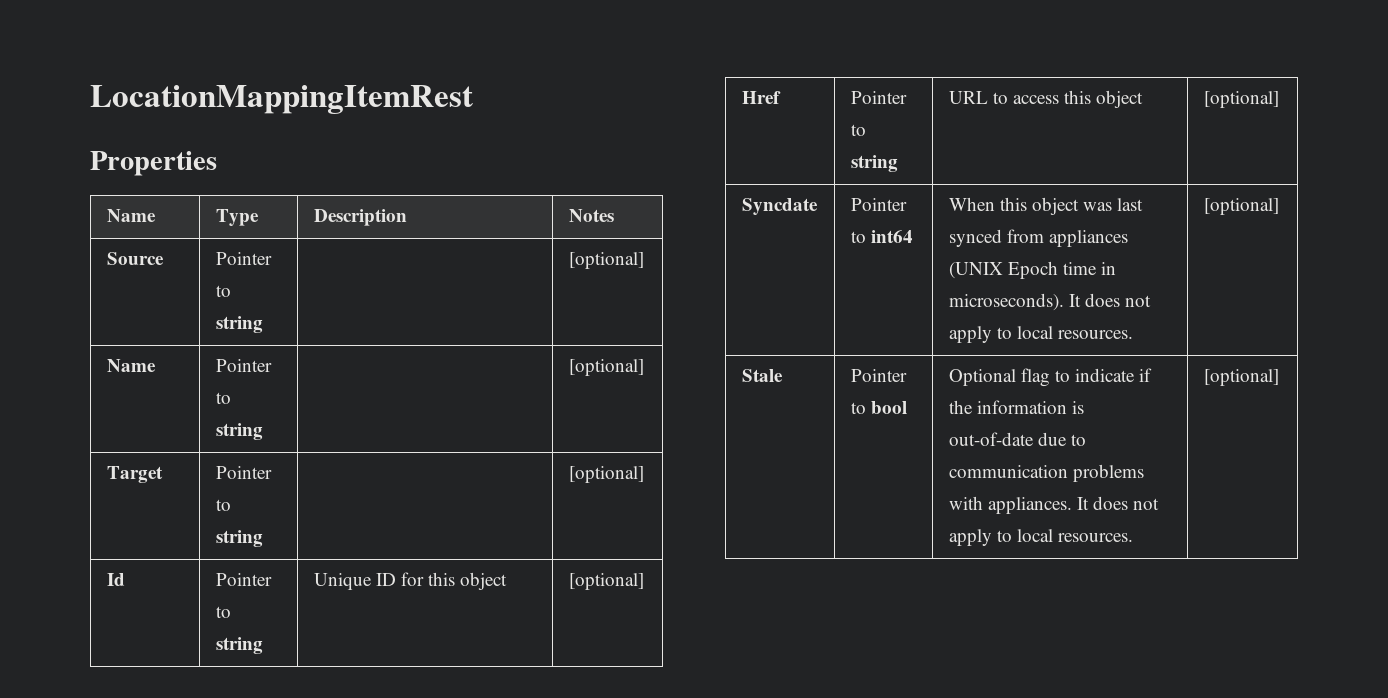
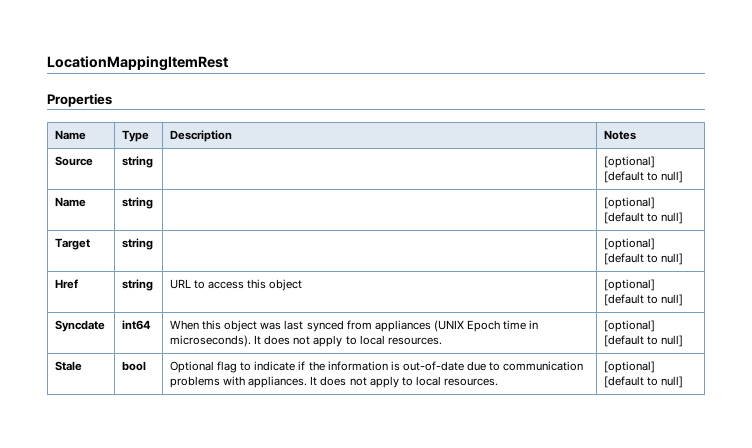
- Source | Pointer to string | | [optional]
- Name | Pointer to string | | [optional]
+ Source | string | | [optional] [default to null]
+ Name | string | | [optional] [default to null]
- Target | Pointer to string | | [optional]
- Id | Pointer to string | Unique ID for this object | [optional]
+ Target | string | | [optional] [default to null]
- Href | Pointer to string | URL to access this object | [optional]
+ Href | string | URL to access this object | [optional] [default to null]
- Syncdate | Pointer to int64 | When this object was last synced from appliances (UNIX Epoch time in microseconds). It does not apply to local resources. | [optional]
+ Syncdate | int64 | When this object was last synced from appliances (UNIX Epoch time in microseconds). It does not apply to local resources. | [optional] [default to null]
- Stale | Pointer to bool | Optional flag to indicate if the information is out-of-date due to communication problems with appliances. It does not apply to local resources. | [optional]
+ Stale | bool | Optional flag to indicate if the information is out-of-date due to communication problems with appliances. It does not apply to local resources. | [optional] [default to null]

